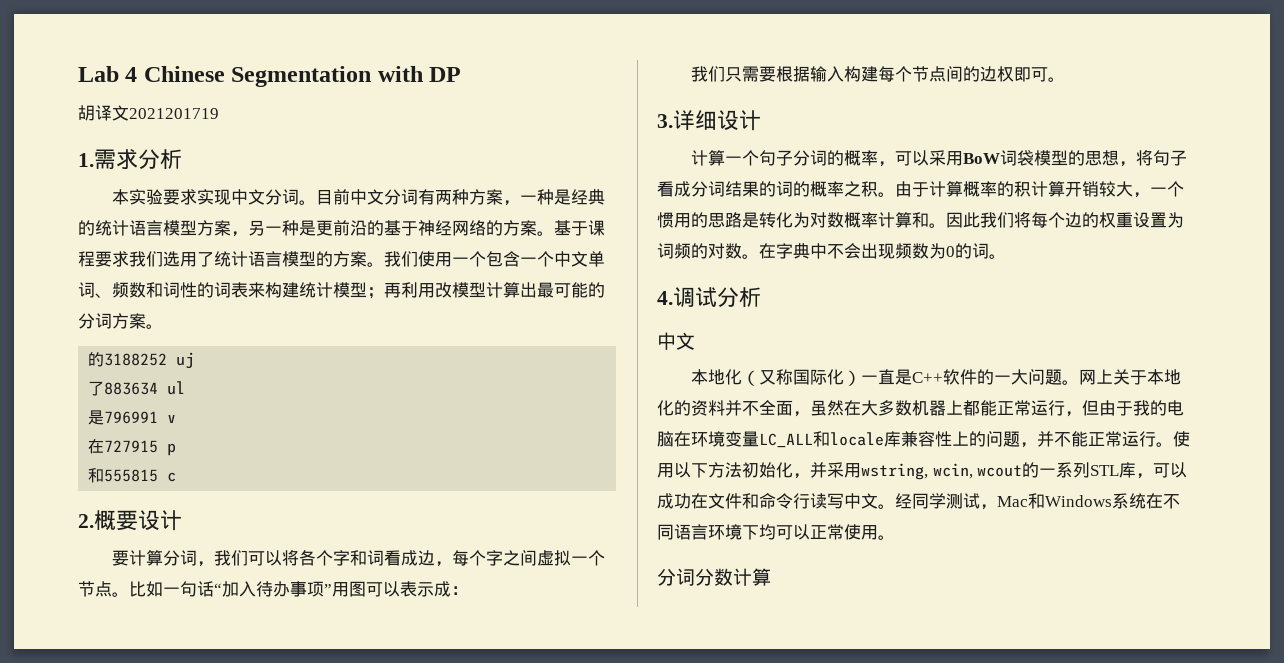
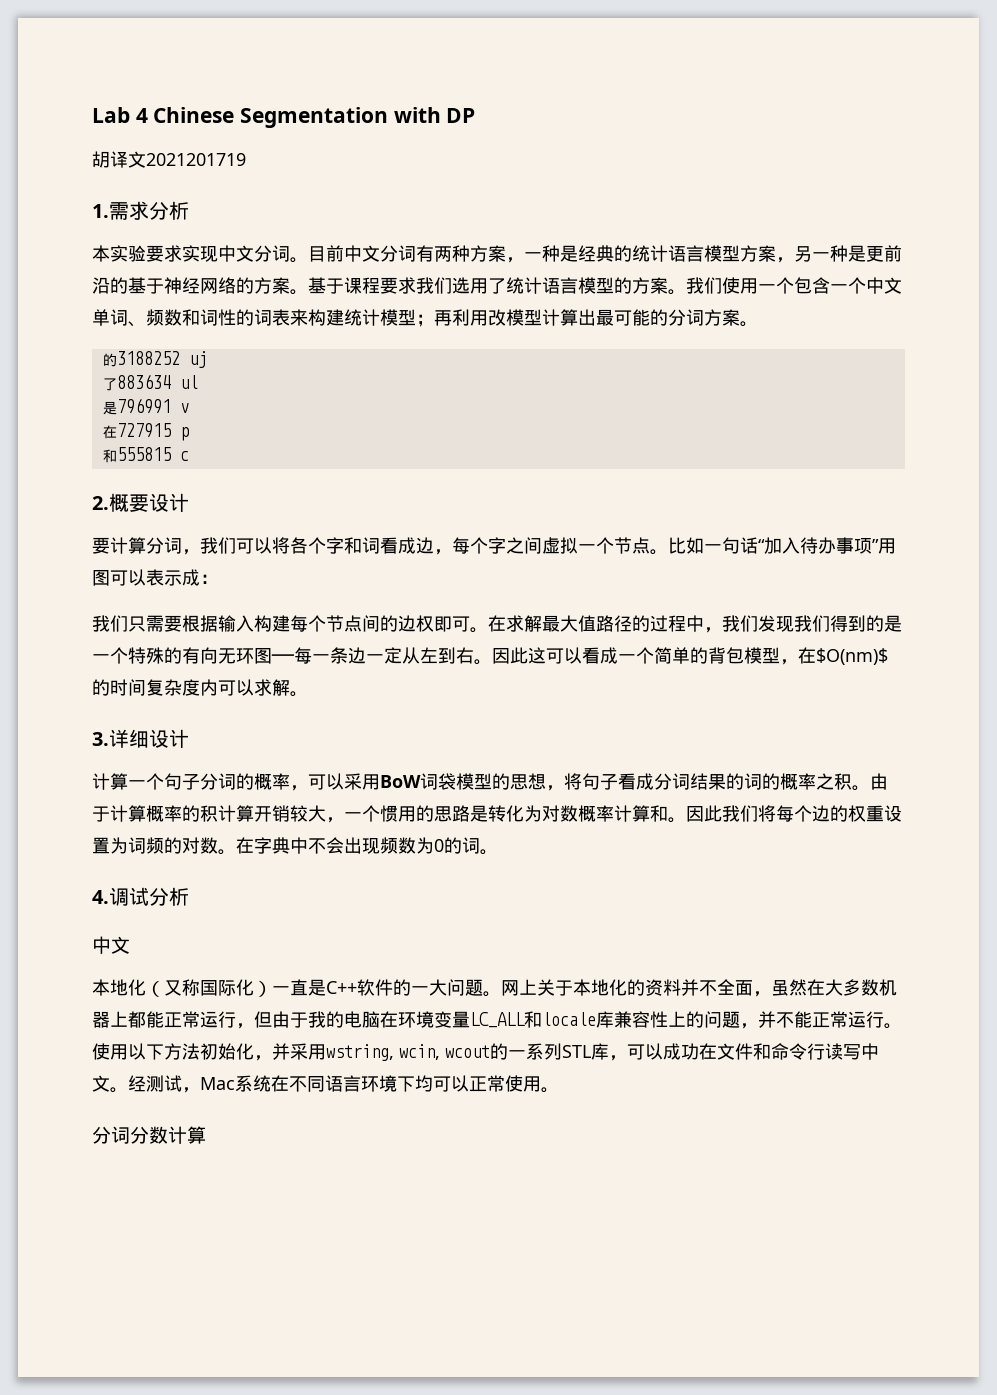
+ 在求解最大值路径的过程中，我们发现我们得到的是一个特殊的有向无环图──每一条边一定从左到右。因此这可以看成一个简单的背包模型，在$O(nm)$的时间复杂度内可以求解。
- 经同学测试，Mac和Windows系统在不同语言环境下均可以正常使用。
+ 经测试，Mac系统在不同语言环境下均可以正常使用。

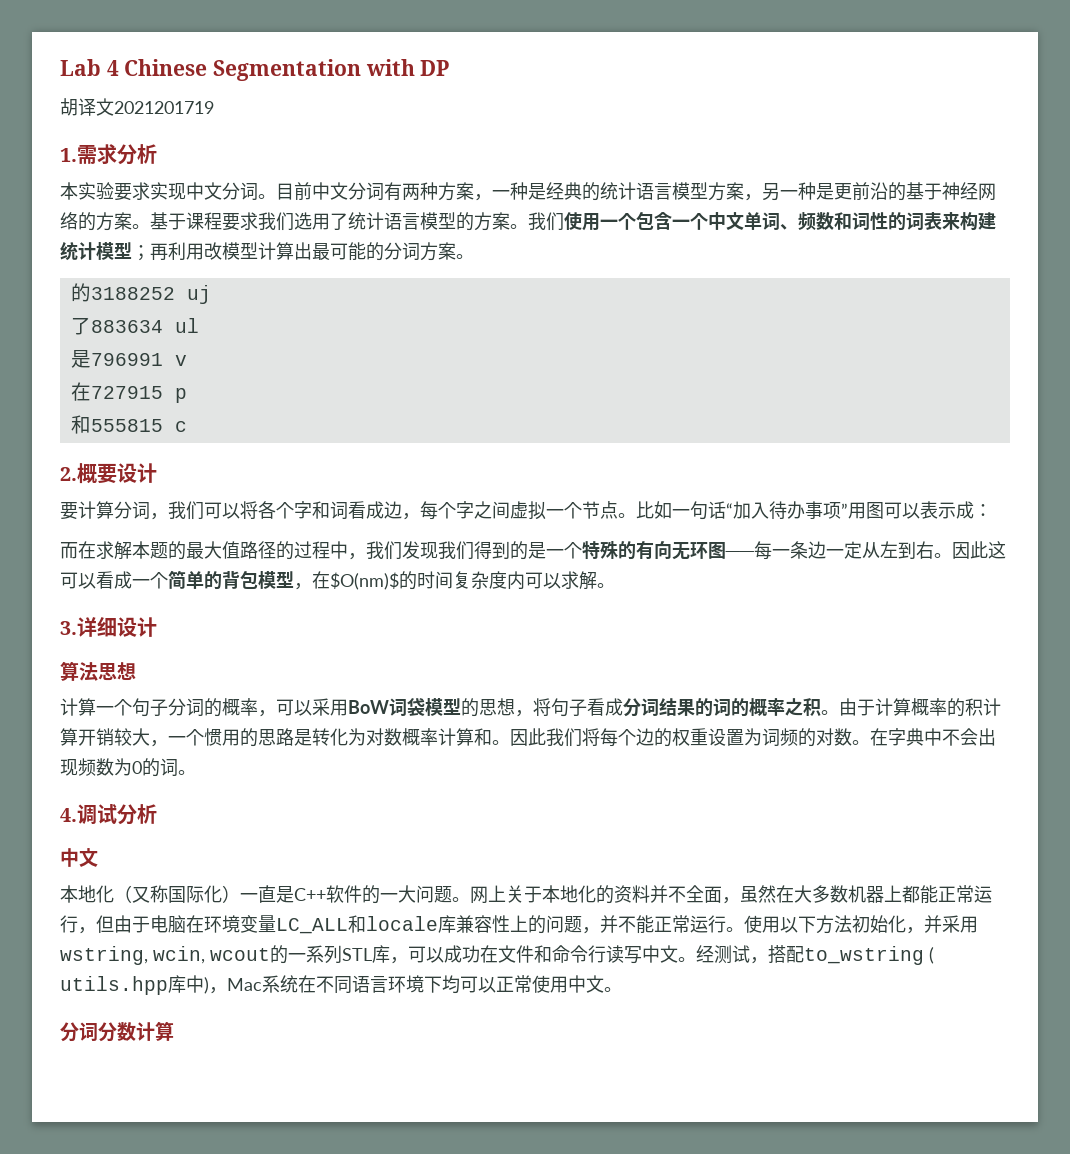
- 我们只需要根据输入构建每个节点间的边权即可。在求解最大值路径的过程中，我们发现我们得到的是一个特殊的有向无环图──每一条边一定从左到右。
+ 而在求解本题的最大值路径的过程中，我们发现我们得到的是一个特殊的有向无环图──每一条边一定从左到右。
+ 算法思想
- 网上关于本地化的资料并不全面，虽然在大多数机器上都能正常运行，但由于我的电脑在环境变量LC_ALL和locale库兼容性上的问题，并不能正常运行。
+ 网上关于本地化的资料并不全面，虽然在大多数机器上都能正常运行，但由于电脑在环境变量LC_ALL和locale库兼容性上的问题，并不能正常运行。
- 经测试，Mac系统在不同语言环境下均可以正常使用。
+ 经测试，搭配to_wstring ( utils.hpp库中)，Mac系统在不同语言环境下均可以正常使用中文。

